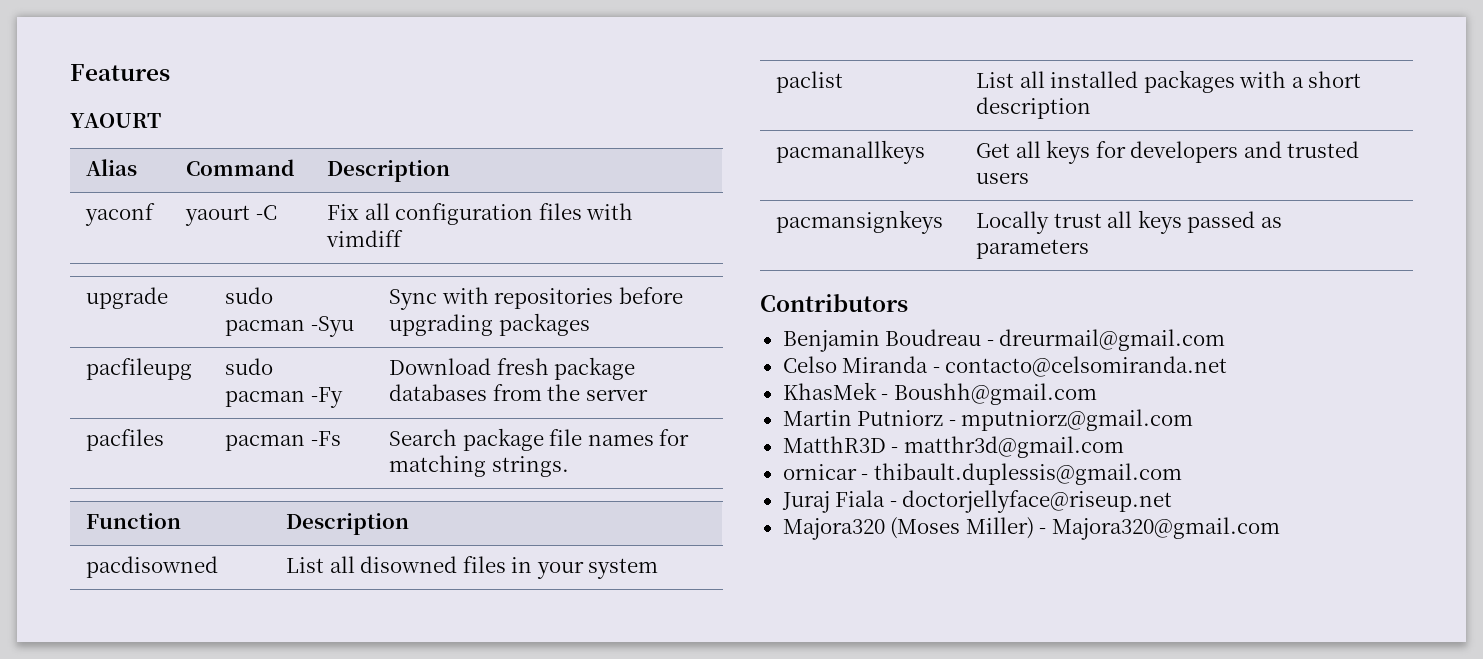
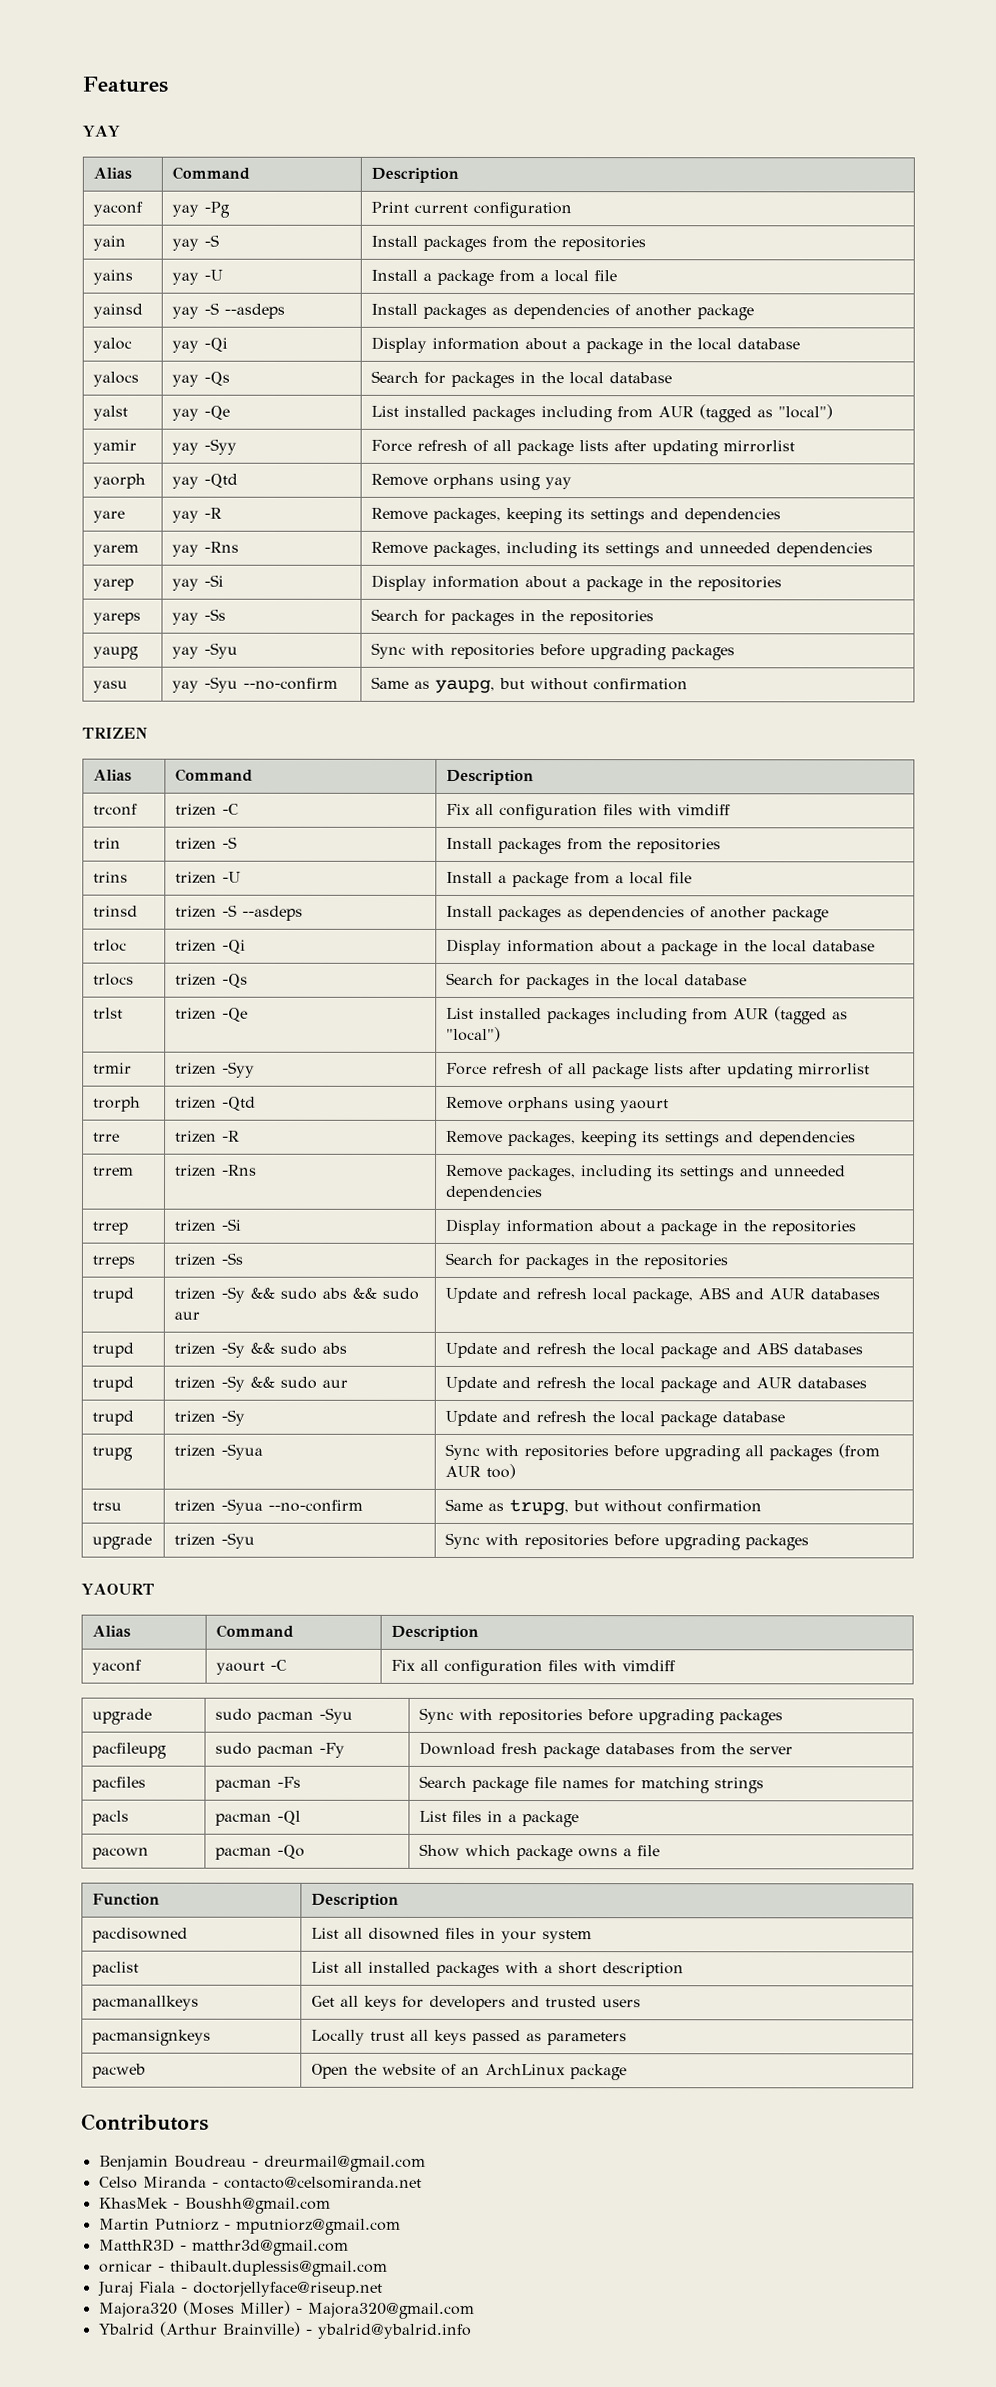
+ YAY
+ Alias | Command | Description
+ yaconf | yay -Pg | Print current configuration
+ yain | yay -S | Install packages from the repositories
+ yains | yay -U | Install a package from a local file
+ yainsd | yay -S --asdeps | Install packages as dependencies of another package
+ yaloc | yay -Qi | Display information about a package in the local database
+ yalocs | yay -Qs | Search for packages in the local database
+ yalst | yay -Qe | List installed packages including from AUR (tagged as "local")
+ yamir | yay -Syy | Force refresh of all package lists after updating mirrorlist
+ yaorph | yay -Qtd | Remove orphans using yay
+ yare | yay -R | Remove packages, keeping its settings and dependencies
+ yarem | yay -Rns | Remove packages, including its settings and unneeded dependencies
+ yarep | yay -Si | Display information about a package in the repositories
+ yareps | yay -Ss | Search for packages in the repositories
+ yaupg | yay -Syu | Sync with repositories before upgrading packages
+ yasu | yay -Syu --no-confirm | Same as yaupg, but without confirmation
+ TRIZEN
+ Alias | Command | Description
+ trconf | trizen -C | Fix all configuration files with vimdiff
+ trin | trizen -S | Install packages from the repositories
+ trins | trizen -U | Install a package from a local file
+ trinsd | trizen -S --asdeps | Install packages as dependencies of another package
+ trloc | trizen -Qi | Display information about a package in the local database
+ trlocs | trizen -Qs | Search for packages in the local database
+ trlst | trizen -Qe | List installed packages including from AUR (tagged as "local")
+ trmir | trizen -Syy | Force refresh of all package lists after updating mirrorlist
+ trorph | trizen -Qtd | Remove orphans using yaourt
+ trre | trizen -R | Remove packages, keeping its settings and dependencies
+ trrem | trizen -Rns | Remove packages, including its settings and unneeded dependencies
+ trrep | trizen -Si | Display information about a package in the repositories
+ trreps | trizen -Ss | Search for packages in the repositories
+ trupd | trizen -Sy && sudo abs && sudo aur | Update and refresh local package, ABS and AUR databases
+ trupd | trizen -Sy && sudo abs | Update and refresh the local package and ABS databases
+ trupd | trizen -Sy && sudo aur | Update and refresh the local package and AUR databases
+ trupd | trizen -Sy | Update and refresh the local package database
+ trupg | trizen -Syua | Sync with repositories before upgrading all packages (from AUR too)
+ trsu | trizen -Syua --no-confirm | Same as trupg, but without confirmation
+ upgrade | trizen -Syu | Sync with repositories before upgrading packages
- pacfiles | pacman -Fs | Search package file names for matching strings.
+ pacfiles | pacman -Fs | Search package file names for matching strings
+ pacls | pacman -Ql | List files in a package
+ pacown | pacman -Qo | Show which package owns a file
+ pacweb | Open the website of an ArchLinux package
+ Ybalrid (Arthur Brainville) - ybalrid@ybalrid.info

